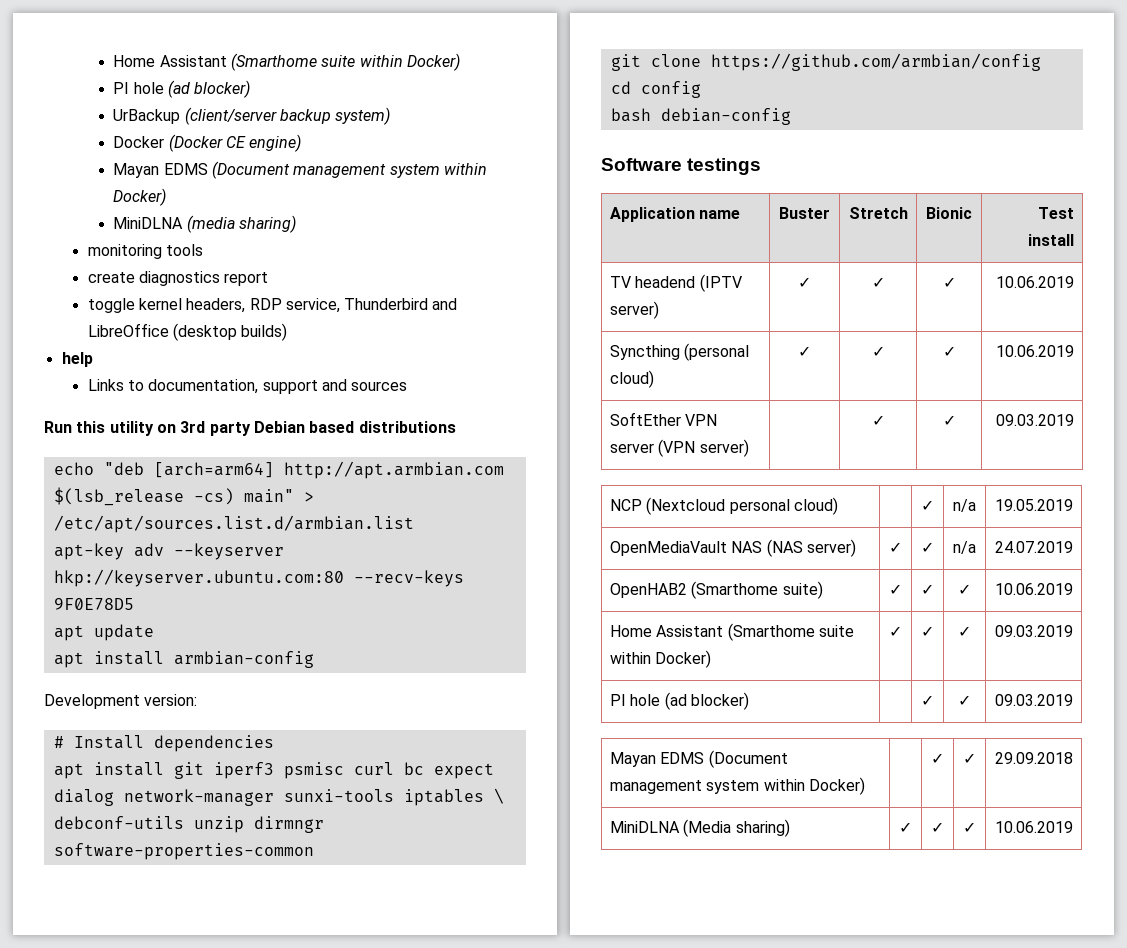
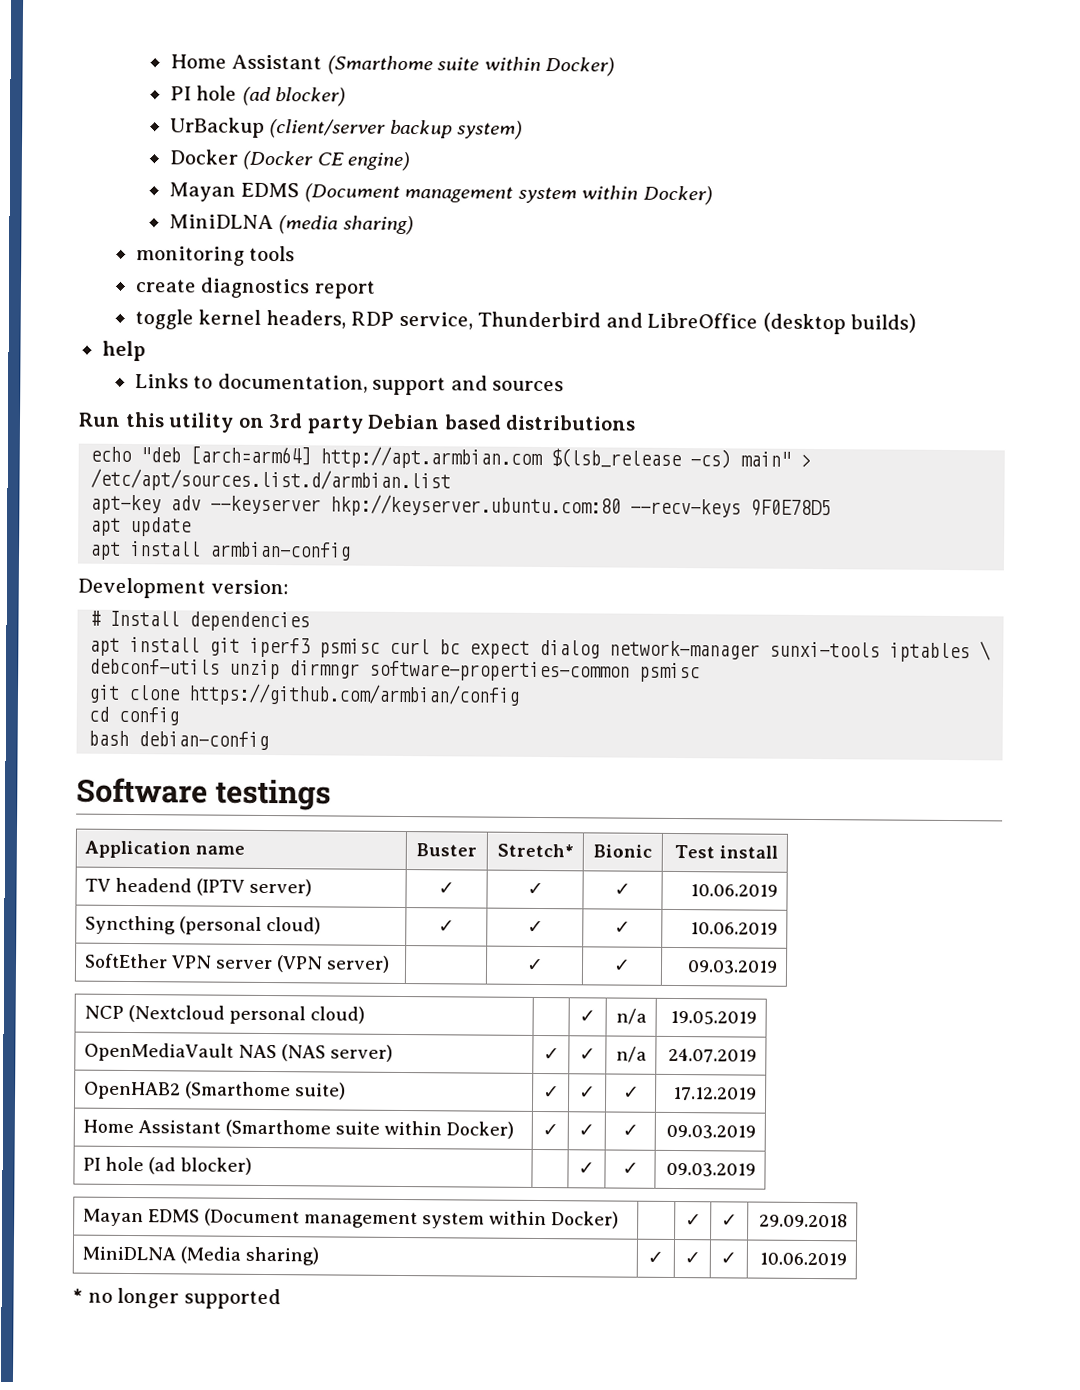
- debconf-utils unzip dirmngr software-properties-common
+ debconf-utils unzip dirmngr software-properties-common psmisc
- Application name | Buster | Stretch | Bionic | Test install
+ Application name | Buster | Stretch* | Bionic | Test install
- OpenHAB2 (Smarthome suite) | ✓ | ✓ | ✓ | 10.06.2019
+ OpenHAB2 (Smarthome suite) | ✓ | ✓ | ✓ | 17.12.2019
+ * no longer supported

